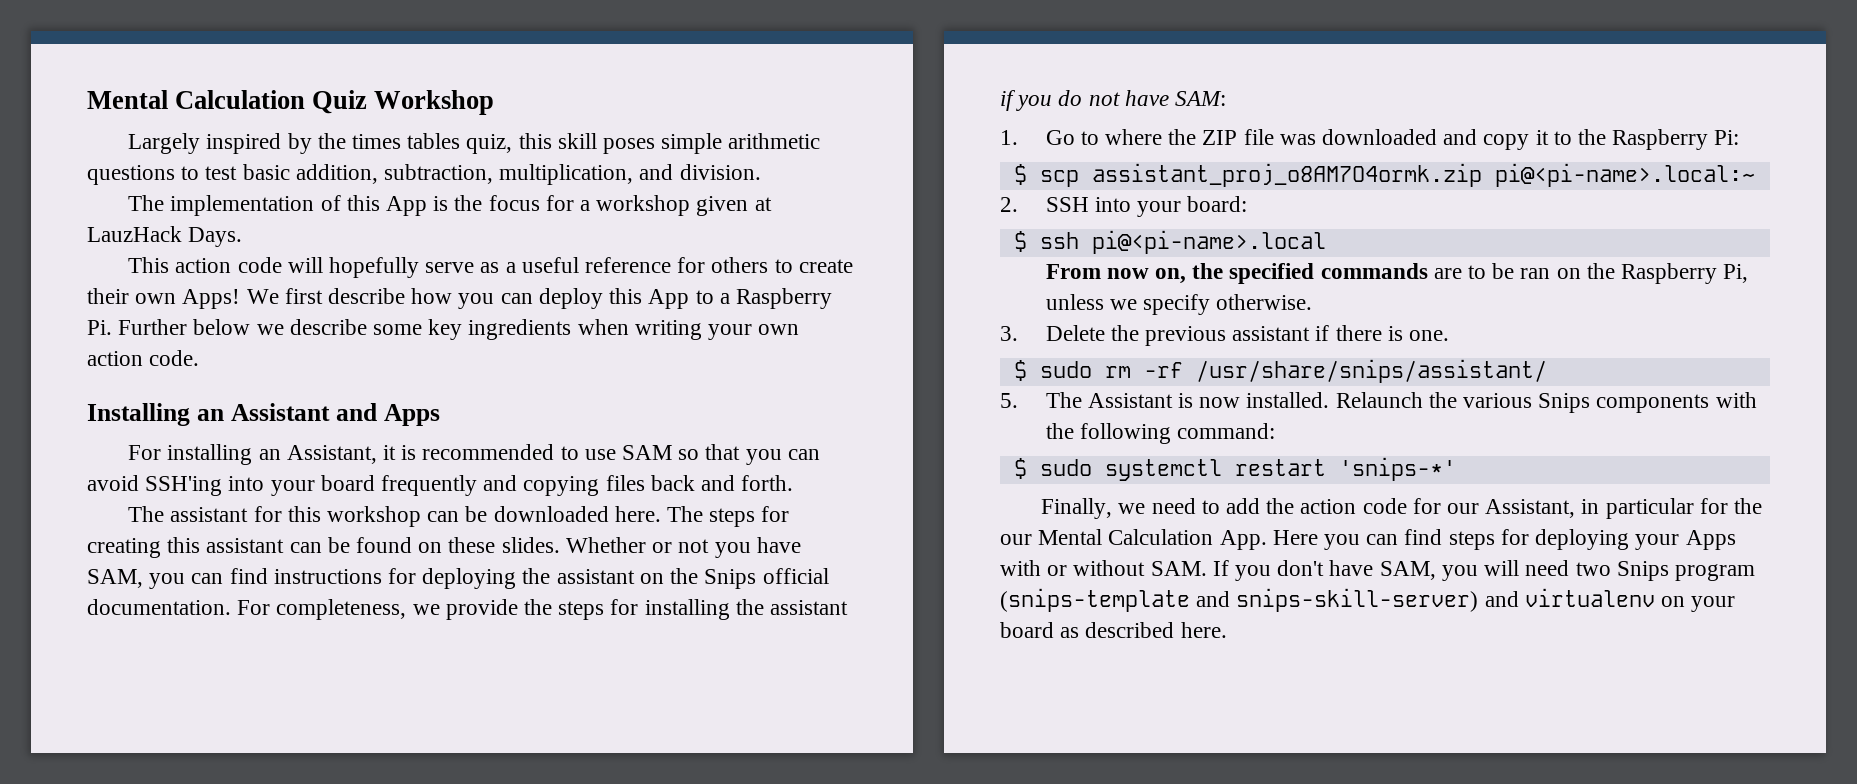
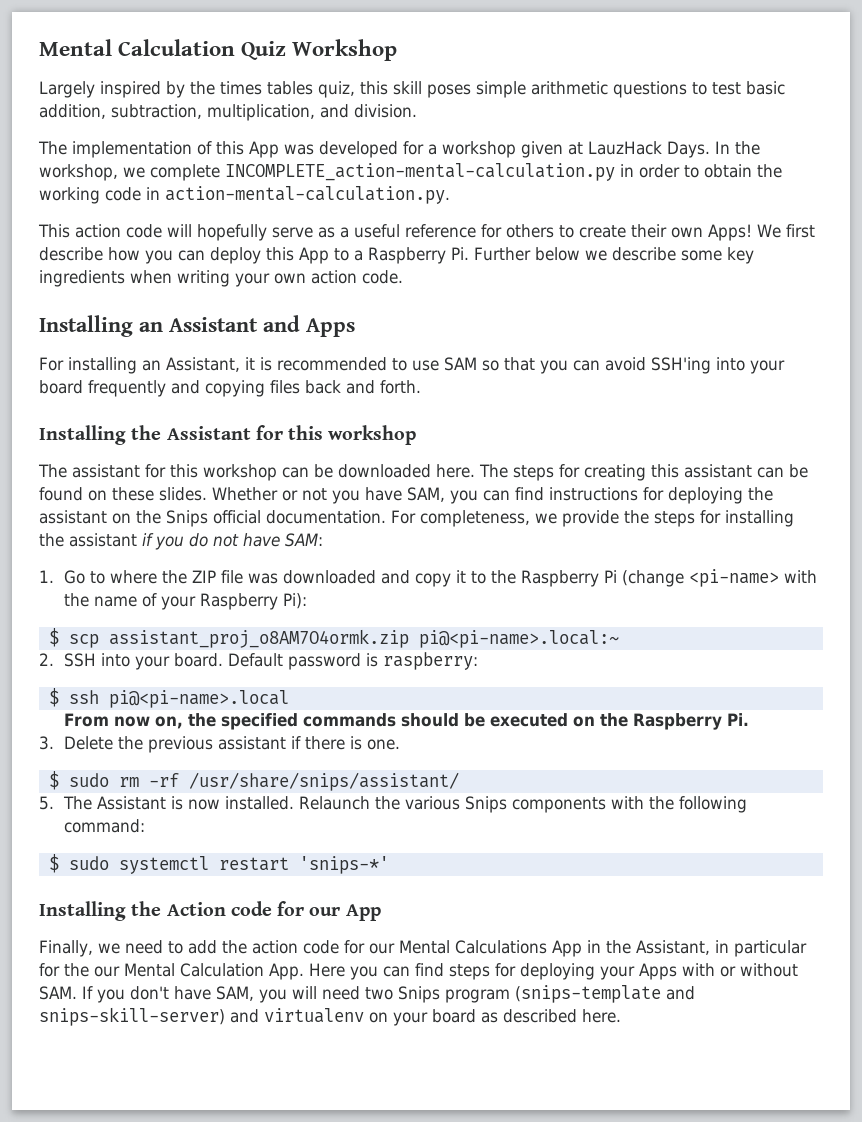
- The implementation of this App is the focus for a workshop given at LauzHack Days.
+ The implementation of this App was developed for a workshop given at LauzHack Days. In the workshop, we complete INCOMPLETE_action-mental-calculation.py in order to obtain the working code in action-mental-calculation.py.
+ Installing the Assistant for this workshop
- 1. Go to where the ZIP file was downloaded and copy it to the Raspberry Pi:
+ 1. Go to where the ZIP file was downloaded and copy it to the Raspberry Pi (change <pi-name> with the name of your Raspberry Pi):
- 2. SSH into your board:
+ 2. SSH into your board. Default password is raspberry:
- From now on, the specified commands are to be ran on the Raspberry Pi, unless we specify otherwise.
+ From now on, the specified commands should be executed on the Raspberry Pi.
+ Installing the Action code for our App
- Finally, we need to add the action code for our Assistant, in particular for the our Mental Calculation App. Here you can find steps for deploying your Apps with or without SAM. If you don't have SAM, you will need two Snips program (snips-template and snips-skill-server) and virtualenv on your board as described here.
+ Finally, we need to add the action code for our Mental Calculations App in the Assistant, in particular for the our Mental Calculation App. Here you can find steps for deploying your Apps with or without SAM. If you don't have SAM, you will need two Snips program (snips-template and snips-skill-server) and virtualenv on your board as described here.

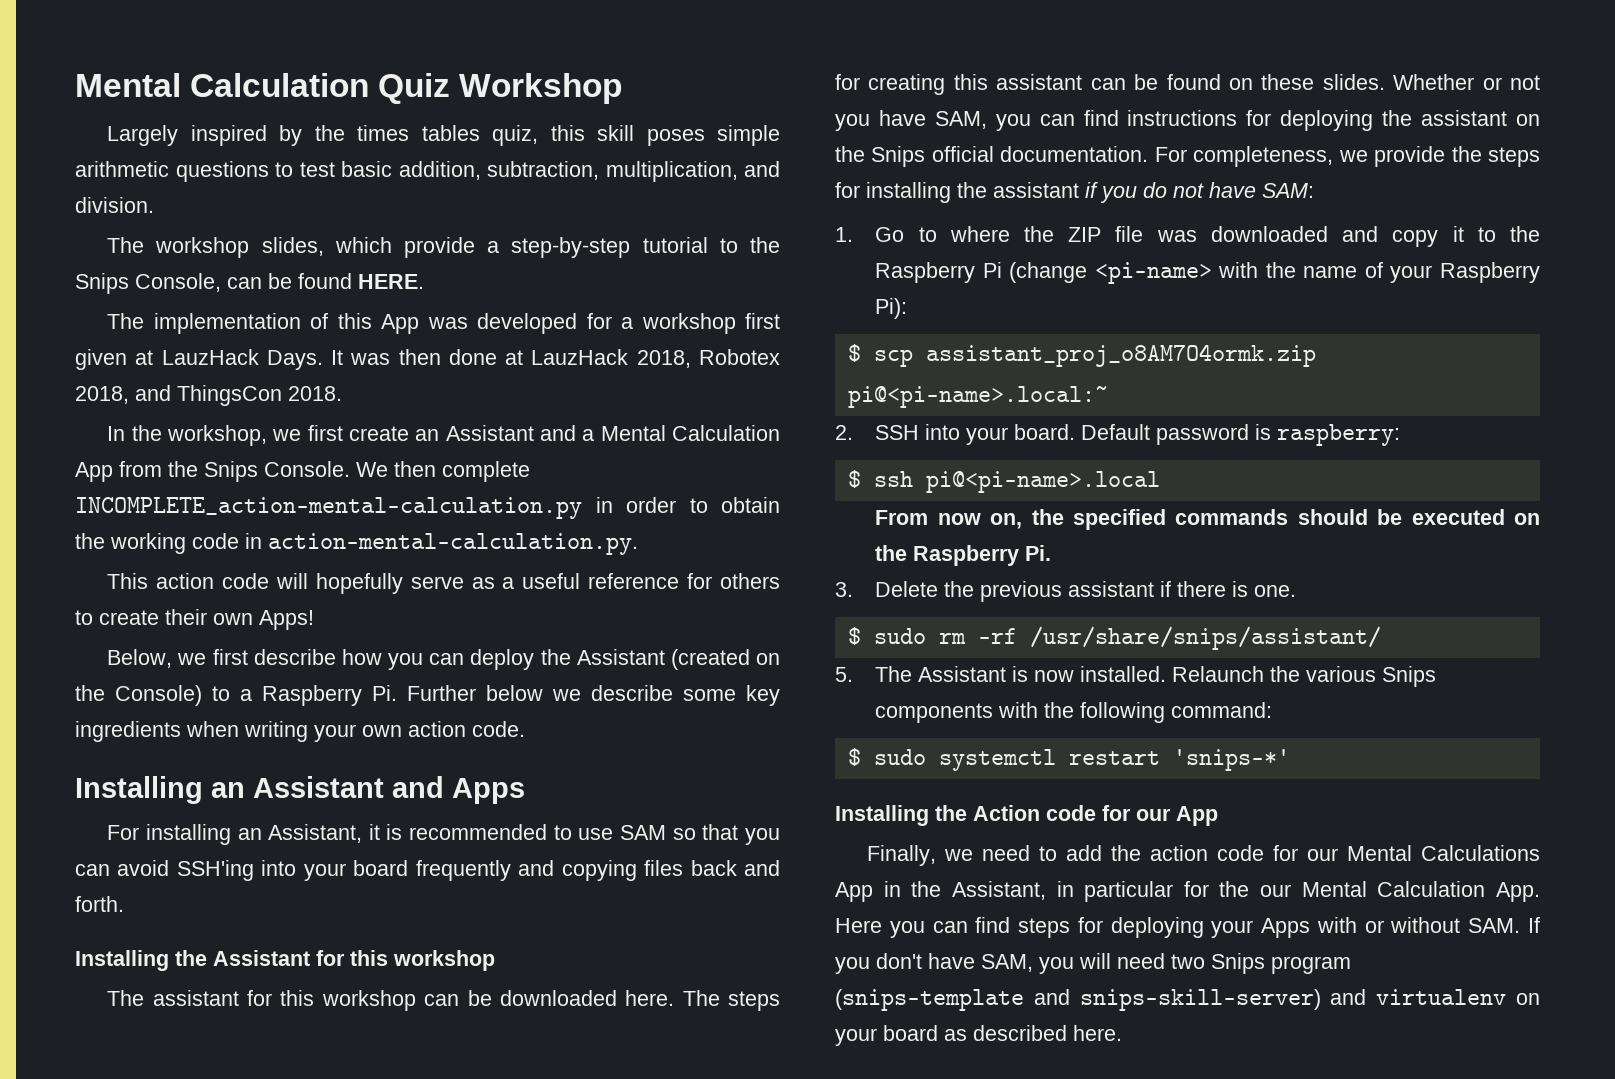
+ The workshop slides, which provide a step-by-step tutorial to the Snips Console, can be found HERE.
- The implementation of this App was developed for a workshop given at LauzHack Days.
+ The implementation of this App was developed for a workshop first given at LauzHack Days.
- In the workshop, we complete INCOMPLETE_action-mental-calculation.py in order to obtain the working code in action-mental-calculation.py.
+ It was then done at LauzHack 2018, Robotex 2018, and ThingsCon 2018.
+ In the workshop, we first create an Assistant and a Mental Calculation App from the Snips Console. We then complete INCOMPLETE_action-mental-calculation.py in order to obtain the working code in action-mental-calculation.py.
- This action code will hopefully serve as a useful reference for others to create their own Apps! We first describe how you can deploy this App to a Raspberry Pi. Further below we describe some key ingredients when writing your own action code.
+ This action code will hopefully serve as a useful reference for others to create their own Apps!
+ Below, we first describe how you can deploy the Assistant (created on the Console) to a Raspberry Pi. Further below we describe some key ingredients when writing your own action code.

